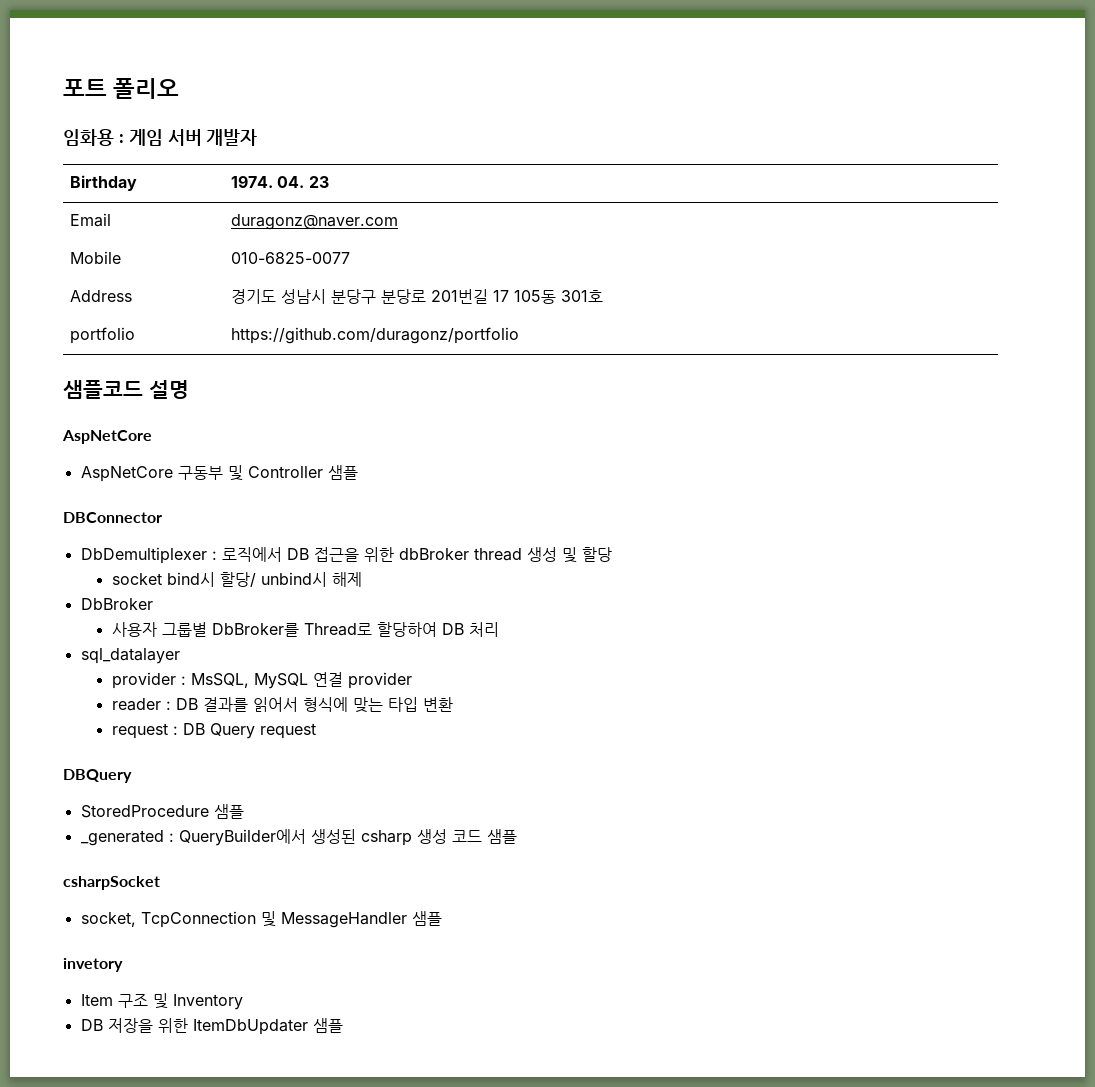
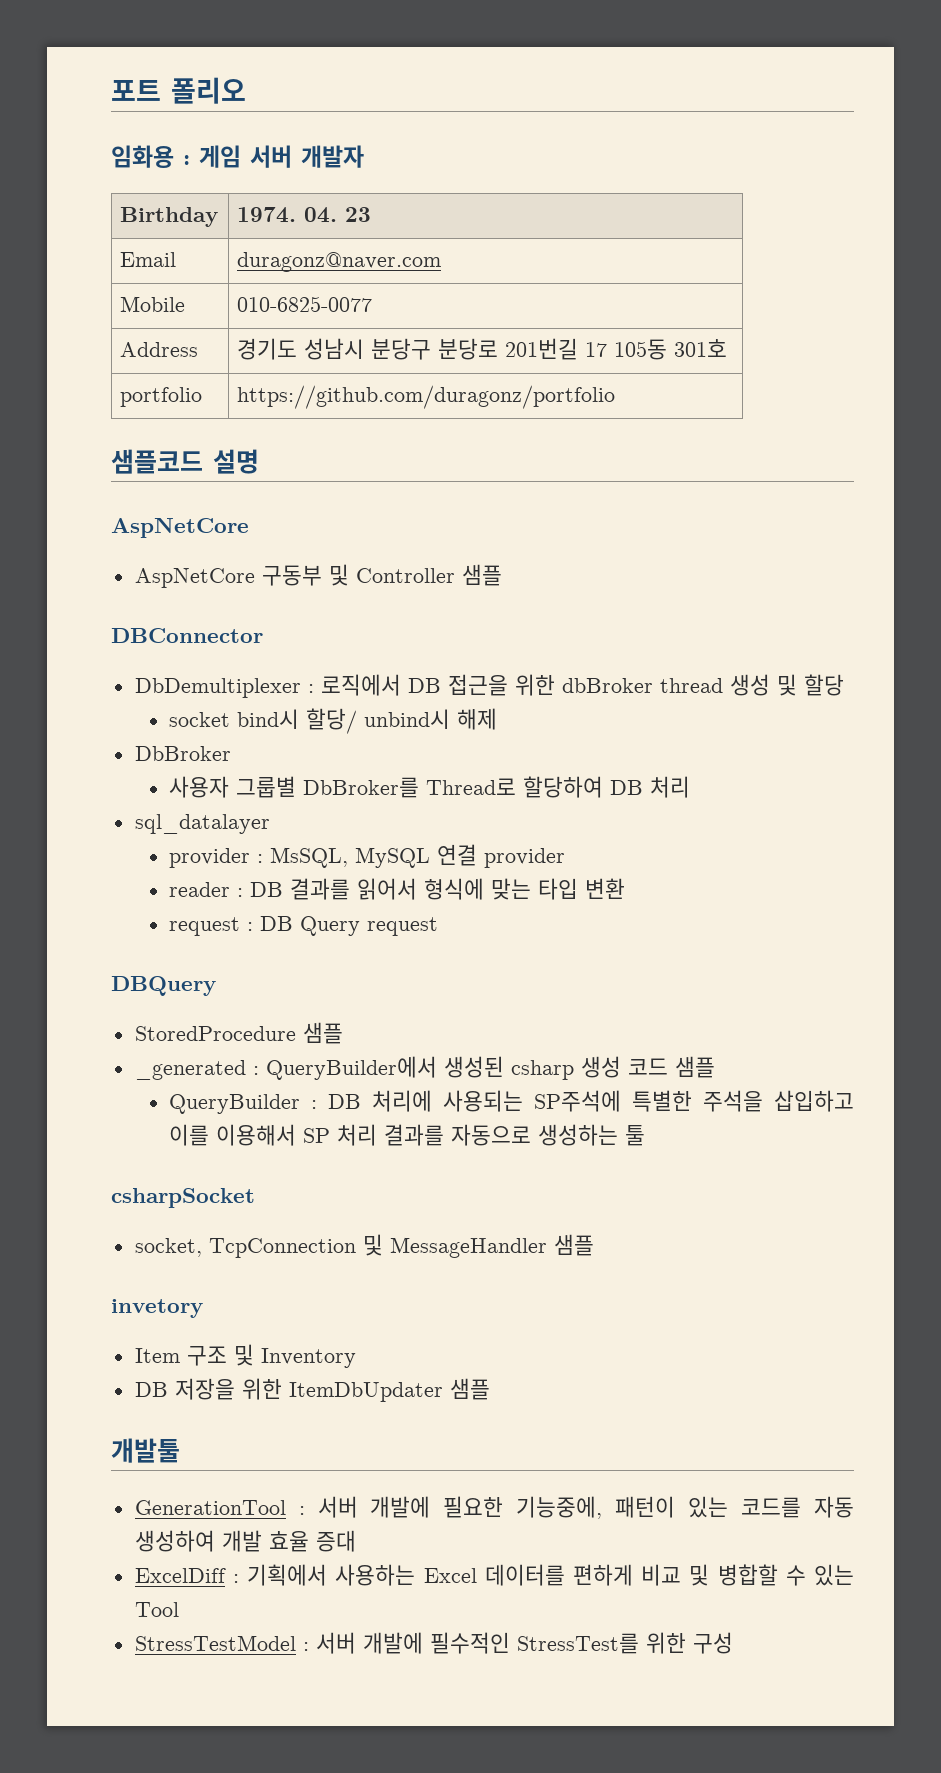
+ QueryBuilder : DB 처리에 사용되는 SP주석에 특별한 주석을 삽입하고 이를 이용해서 SP 처리 결과를 자동으로 생성하는 툴
+ 개발툴
+ GenerationTool : 서버 개발에 필요한 기능중에, 패턴이 있는 코드를 자동 생성하여 개발 효율 증대
+ ExcelDiff : 기획에서 사용하는 Excel 데이터를 편하게 비교 및 병합할 수 있는 Tool
+ StressTestModel : 서버 개발에 필수적인 StressTest를 위한 구성

